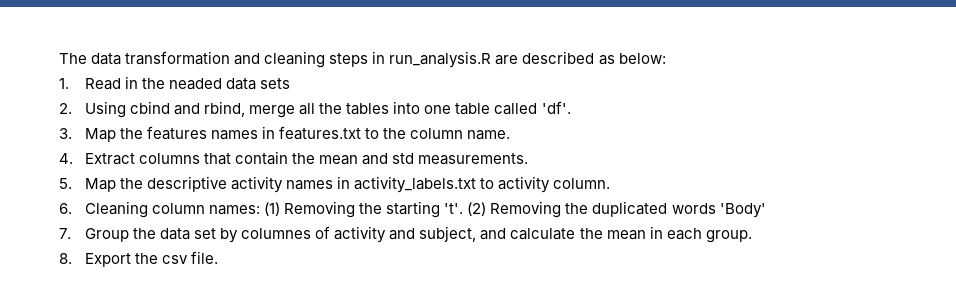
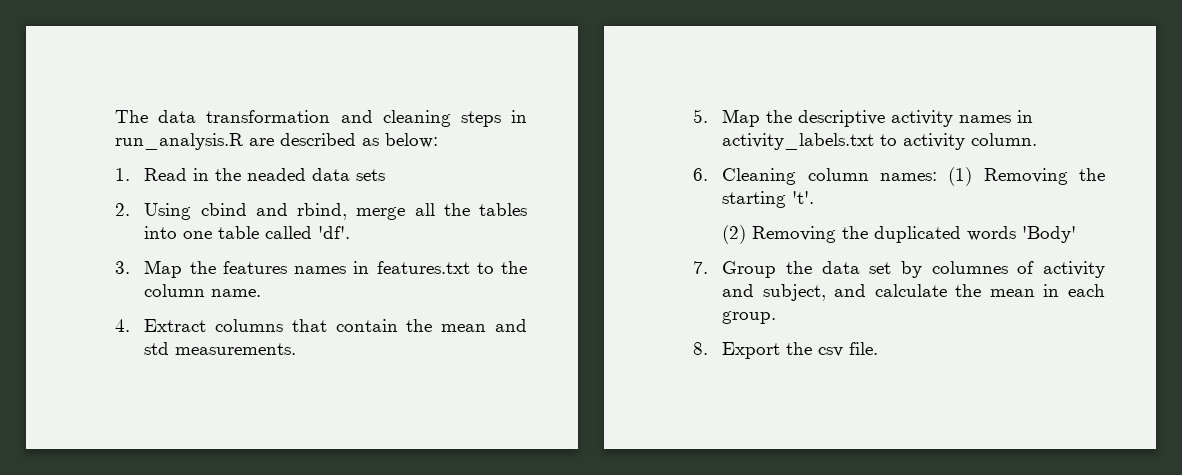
- 6. Cleaning column names: (1) Removing the starting 't'. (2) Removing the duplicated words 'Body'
+ 6. Cleaning column names: (1) Removing the starting 't'.
+ (2) Removing the duplicated words 'Body'

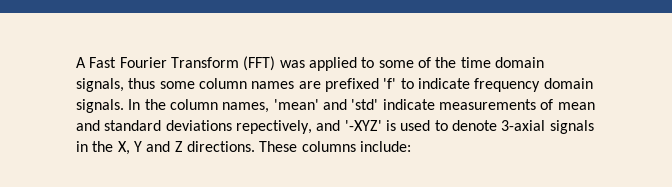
- The data transformation and cleaning steps in run_analysis.R are described as below:
- 1. Read in the neaded data sets
- 2. Using cbind and rbind, merge all the tables into one table called 'df'.
- 3. Map the features names in features.txt to the column name.
- 4. Extract columns that contain the mean and std measurements.
- 5. Map the descriptive activity names in activity_labels.txt to activity column.
- 6. Cleaning column names: (1) Removing the starting 't'.
- (2) Removing the duplicated words 'Body'
- 7. Group the data set by columnes of activity and subject, and calculate the mean in each group.
- 8. Export the csv file.
+ A Fast Fourier Transform (FFT) was applied to some of the time domain signals, thus some column names are prefixed 'f' to indicate frequency domain signals. In the column names, 'mean' and 'std' indicate measurements of mean and standard deviations repectively, and '-XYZ' is used to denote 3-axial signals in the X, Y and Z directions. These columns include:

